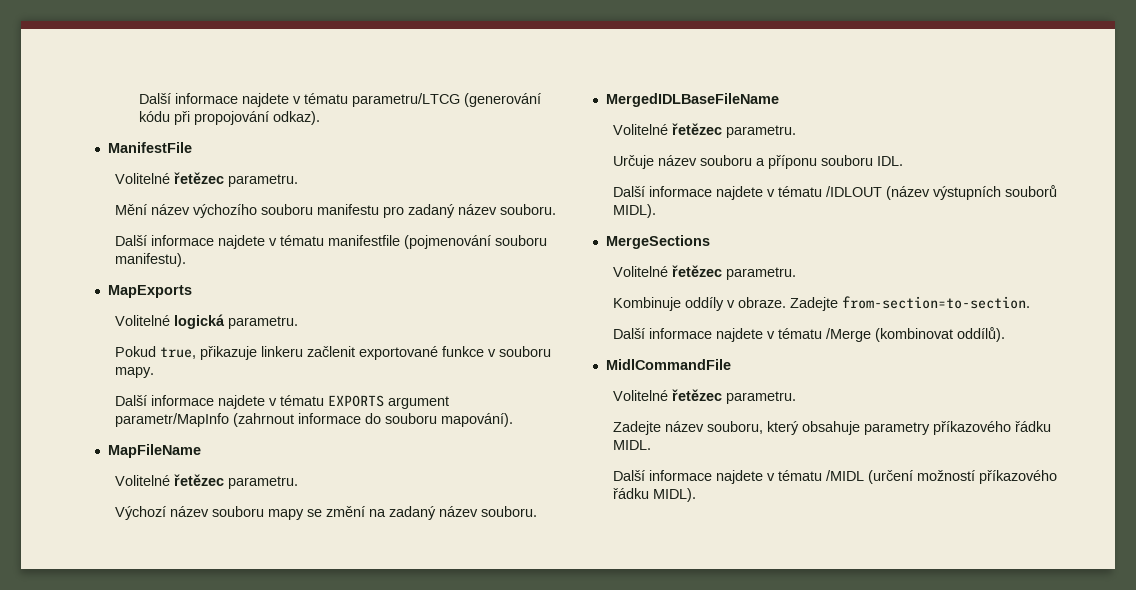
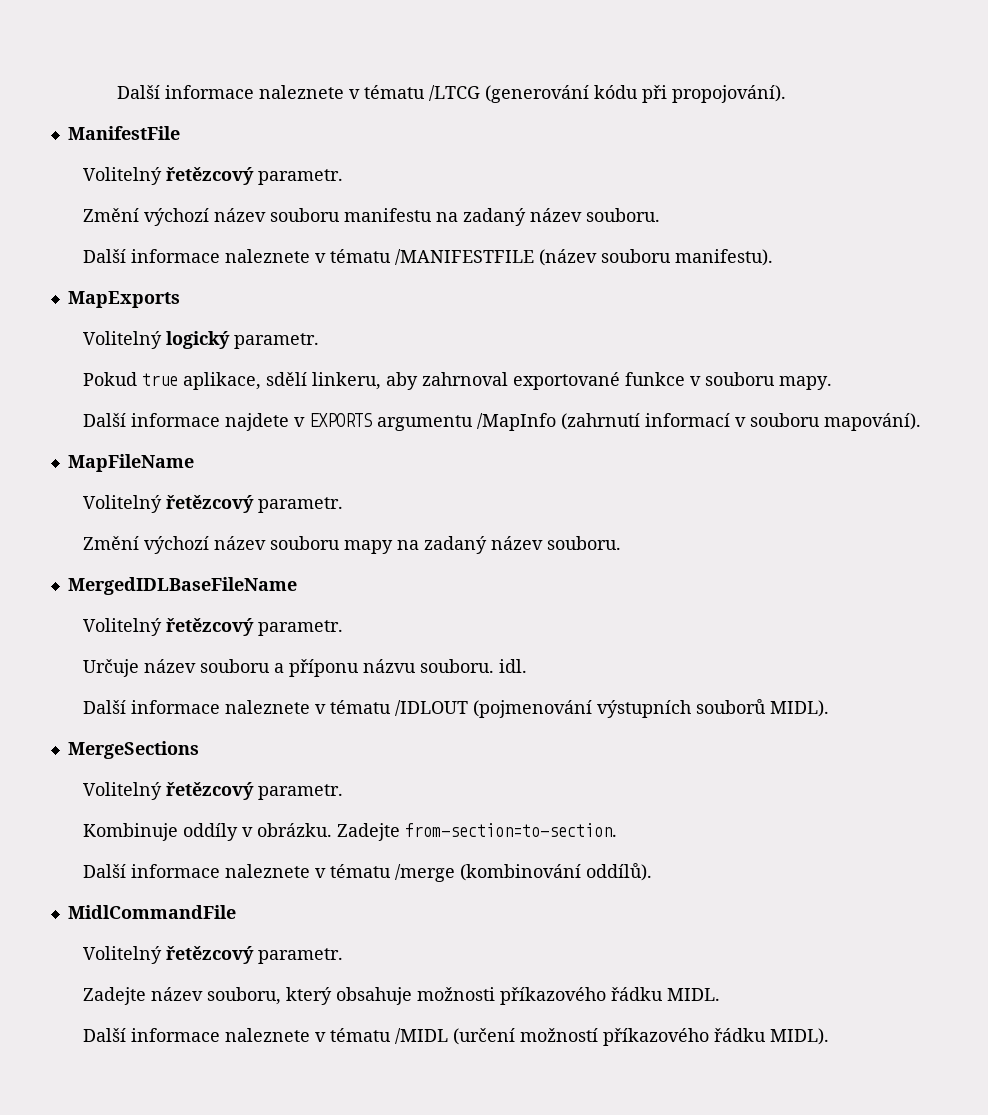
- Další informace najdete v tématu parametru/LTCG (generování kódu při propojování odkaz).
+ Další informace naleznete v tématu /LTCG (generování kódu při propojování).
  ManifestFile
- Volitelné řetězec parametru.
- Mění název výchozího souboru manifestu pro zadaný název souboru.
+ Volitelný řetězcový parametr.
+ Změní výchozí název souboru manifestu na zadaný název souboru.
- Další informace najdete v tématu manifestfile (pojmenování souboru manifestu).
+ Další informace naleznete v tématu /MANIFESTFILE (název souboru manifestu).
- Volitelné logická parametru.
- Pokud true, přikazuje linkeru začlenit exportované funkce v souboru mapy.
+ Volitelný logický parametr.
+ Pokud true aplikace, sdělí linkeru, aby zahrnoval exportované funkce v souboru mapy.
- Další informace najdete v tématu EXPORTS argument parametr/MapInfo (zahrnout informace do souboru mapování).
+ Další informace najdete v EXPORTS argumentu /MapInfo (zahrnutí informací v souboru mapování).
  MapFileName
- Volitelné řetězec parametru.
- Výchozí název souboru mapy se změní na zadaný název souboru.
+ Volitelný řetězcový parametr.
+ Změní výchozí název souboru mapy na zadaný název souboru.
  MergedIDLBaseFileName
- Volitelné řetězec parametru.
+ Volitelný řetězcový parametr.
- Určuje název souboru a příponu souboru IDL.
- Další informace najdete v tématu /IDLOUT (název výstupních souborů MIDL).
+ Určuje název souboru a příponu názvu souboru. idl.
+ Další informace naleznete v tématu /IDLOUT (pojmenování výstupních souborů MIDL).
  MergeSections
- Volitelné řetězec parametru.
+ Volitelný řetězcový parametr.
- Kombinuje oddíly v obraze.
+ Kombinuje oddíly v obrázku.
- Další informace najdete v tématu /Merge (kombinovat oddílů).
+ Další informace naleznete v tématu /merge (kombinování oddílů).
  MidlCommandFile
- Volitelné řetězec parametru.
+ Volitelný řetězcový parametr.
- Zadejte název souboru, který obsahuje parametry příkazového řádku MIDL.
+ Zadejte název souboru, který obsahuje možnosti příkazového řádku MIDL.
- Další informace najdete v tématu /MIDL (určení možností příkazového řádku MIDL).
+ Další informace naleznete v tématu /MIDL (určení možností příkazového řádku MIDL).

